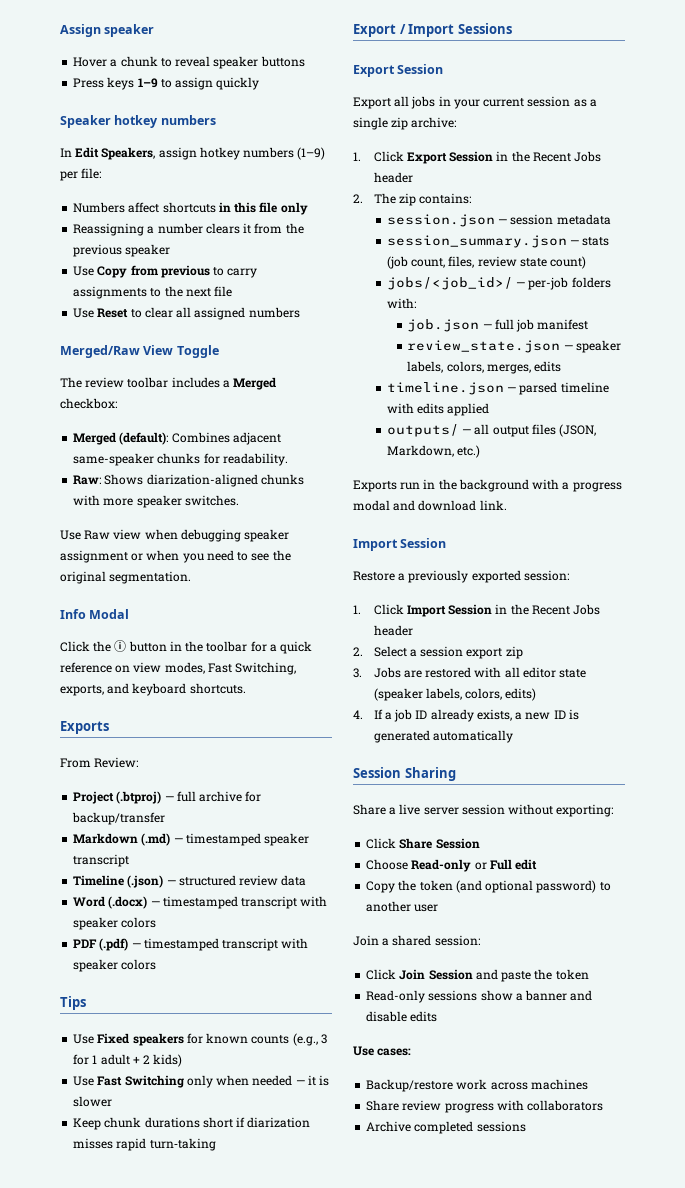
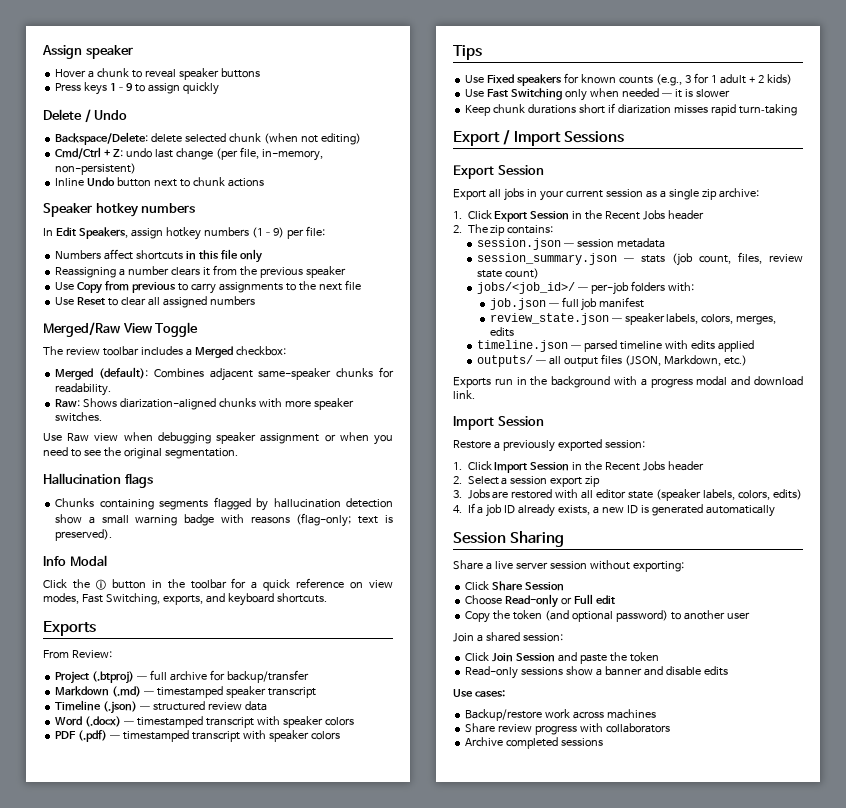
+ Delete / Undo
+ Backspace/Delete: delete selected chunk (when not editing)
+ Cmd/Ctrl + Z: undo last change (per file, in-memory, non-persistent)
+ Inline Undo button next to chunk actions
+ Hallucination flags
+ Chunks containing segments flagged by hallucination detection show a small warning badge with reasons (flag-only; text is preserved).

